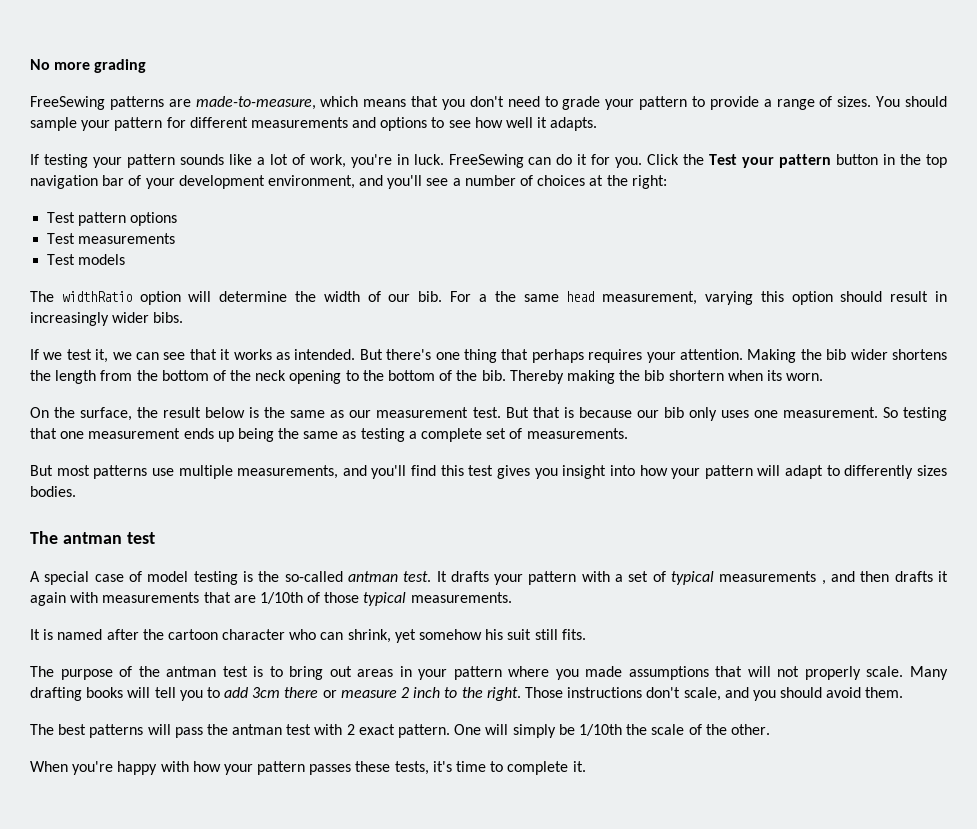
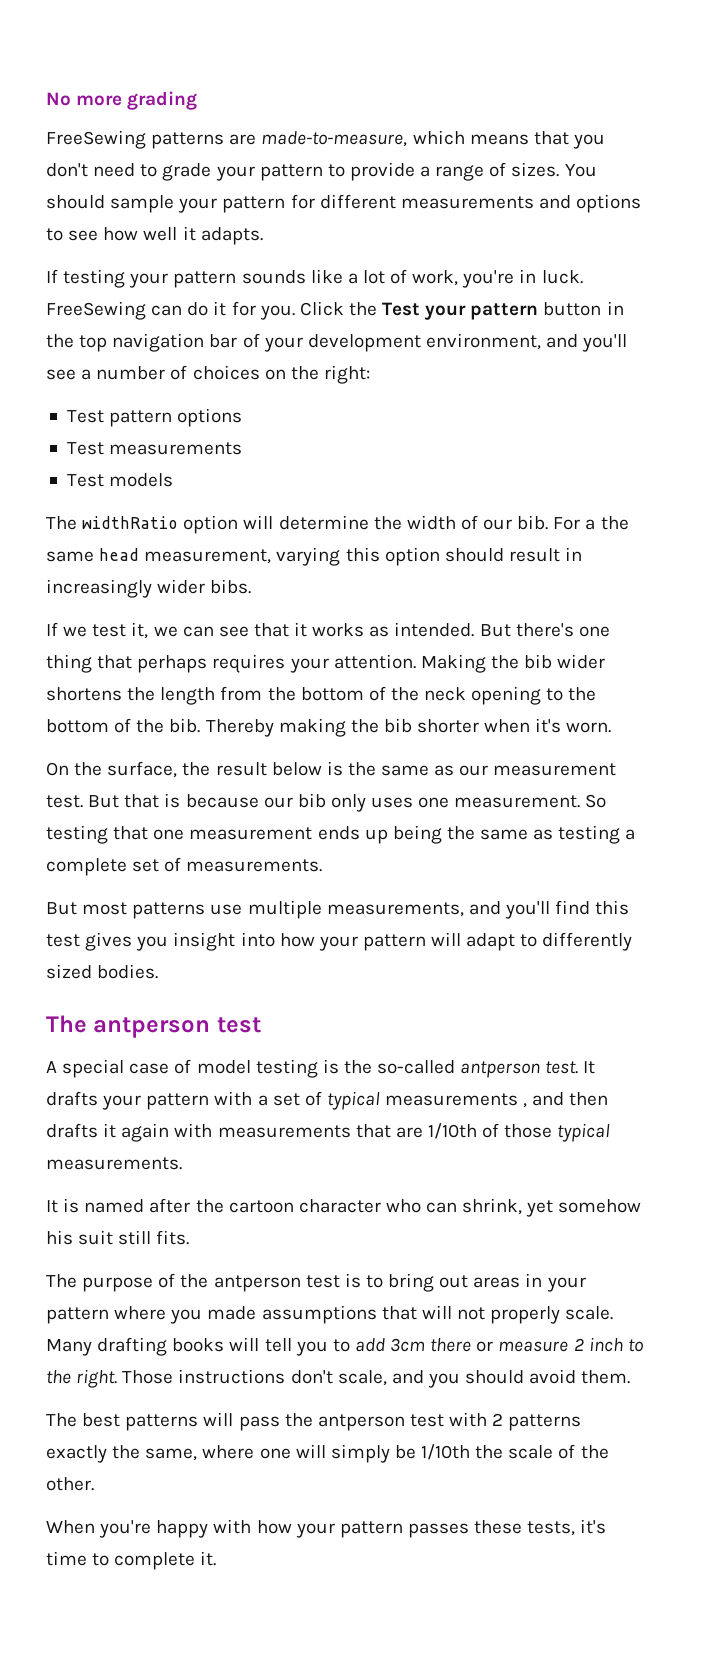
- Click the Test your pattern button in the top navigation bar of your development environment, and you'll see a number of choices at the right:
+ Click the Test your pattern button in the top navigation bar of your development environment, and you'll see a number of choices on the right:
- Thereby making the bib shortern when its worn.
+ Thereby making the bib shorter when it's worn.
- But most patterns use multiple measurements, and you'll find this test gives you insight into how your pattern will adapt to differently sizes bodies.
+ But most patterns use multiple measurements, and you'll find this test gives you insight into how your pattern will adapt to differently sized bodies.
- The antman test
+ The antperson test
- A special case of model testing is the so-called antman test.
+ A special case of model testing is the so-called antperson test.
- The purpose of the antman test is to bring out areas in your pattern where you made assumptions that will not properly scale.
+ The purpose of the antperson test is to bring out areas in your pattern where you made assumptions that will not properly scale.
- The best patterns will pass the antman test with 2 exact pattern. One will simply be 1/10th the scale of the other.
+ The best patterns will pass the antperson test with 2 patterns exactly the same, where one will simply be 1/10th the scale of the other.

